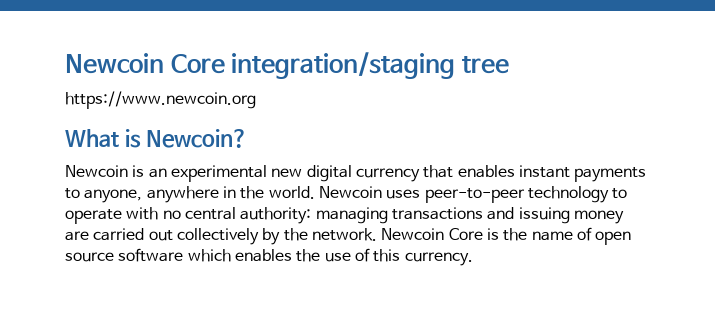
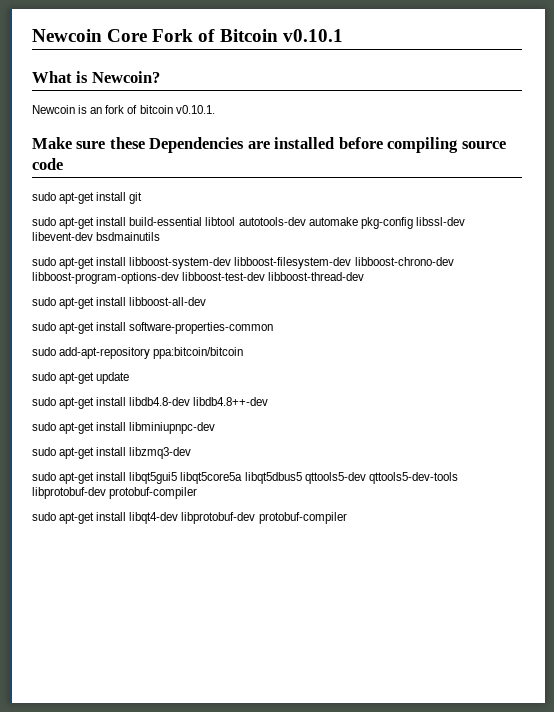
- Newcoin Core integration/staging tree
- https://www.newcoin.org
+ Newcoin Core Fork of Bitcoin v0.10.1
- Newcoin is an experimental new digital currency that enables instant payments to anyone, anywhere in the world. Newcoin uses peer-to-peer technology to operate with no central authority: managing transactions and issuing money are carried out collectively by the network. Newcoin Core is the name of open source software which enables the use of this currency.
+ Newcoin is an fork of bitcoin v0.10.1.
+ Make sure these Dependencies are installed before compiling source code
+ sudo apt-get install git
+ sudo apt-get install build-essential libtool autotools-dev automake pkg-config libssl-dev libevent-dev bsdmainutils
+ sudo apt-get install libboost-system-dev libboost-filesystem-dev libboost-chrono-dev libboost-program-options-dev libboost-test-dev libboost-thread-dev
+ sudo apt-get install libboost-all-dev
+ sudo apt-get install software-properties-common
+ sudo add-apt-repository ppa:bitcoin/bitcoin
+ sudo apt-get update
+ sudo apt-get install libdb4.8-dev libdb4.8++-dev
+ sudo apt-get install libminiupnpc-dev
+ sudo apt-get install libzmq3-dev
+ sudo apt-get install libqt5gui5 libqt5core5a libqt5dbus5 qttools5-dev qttools5-dev-tools libprotobuf-dev protobuf-compiler
+ sudo apt-get install libqt4-dev libprotobuf-dev protobuf-compiler

